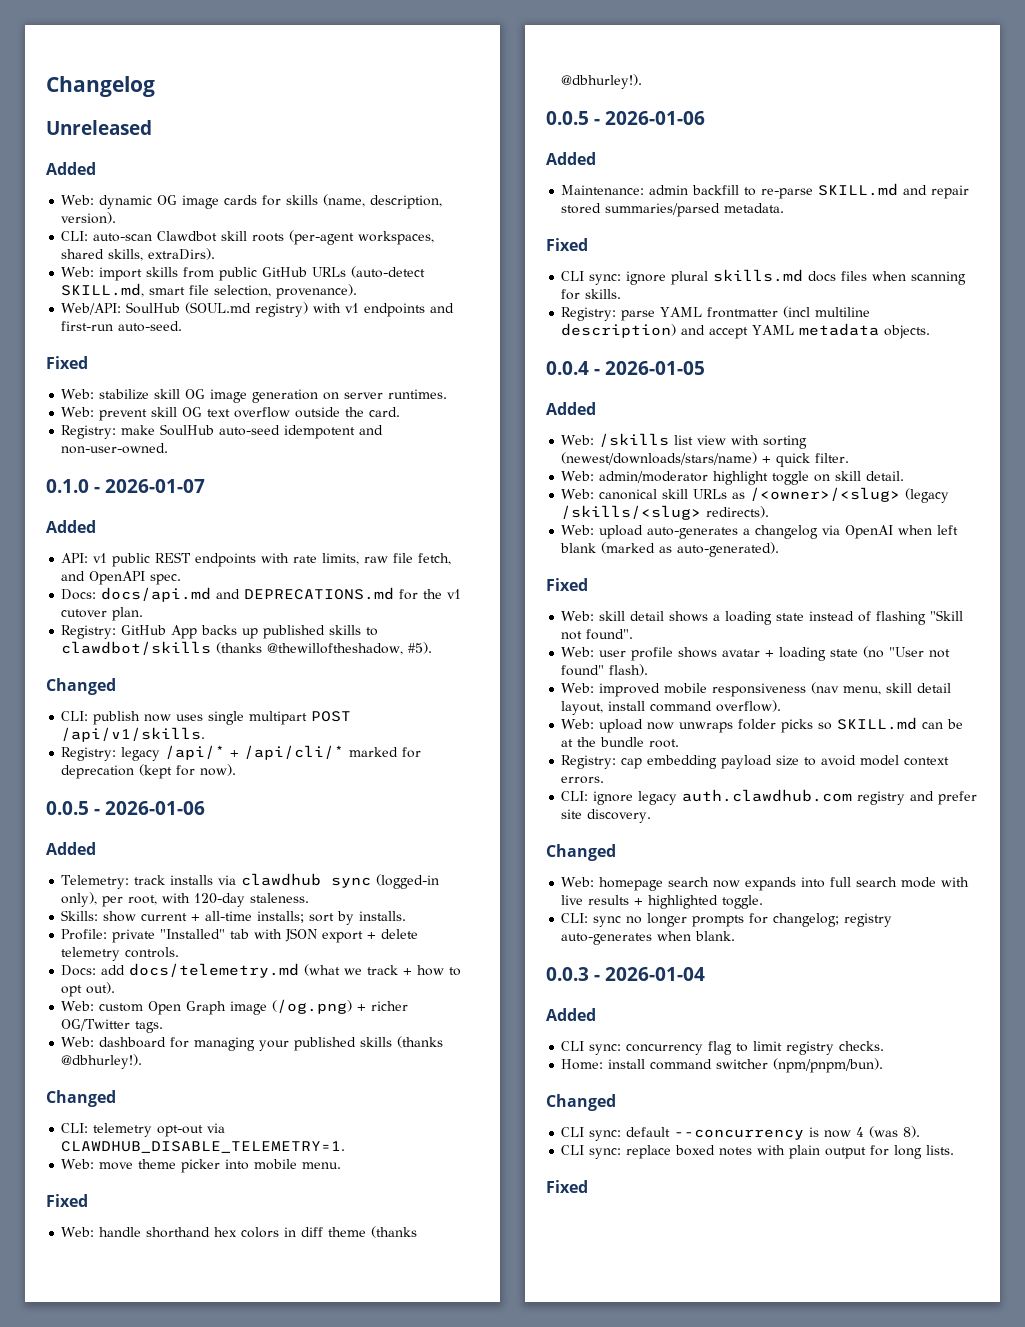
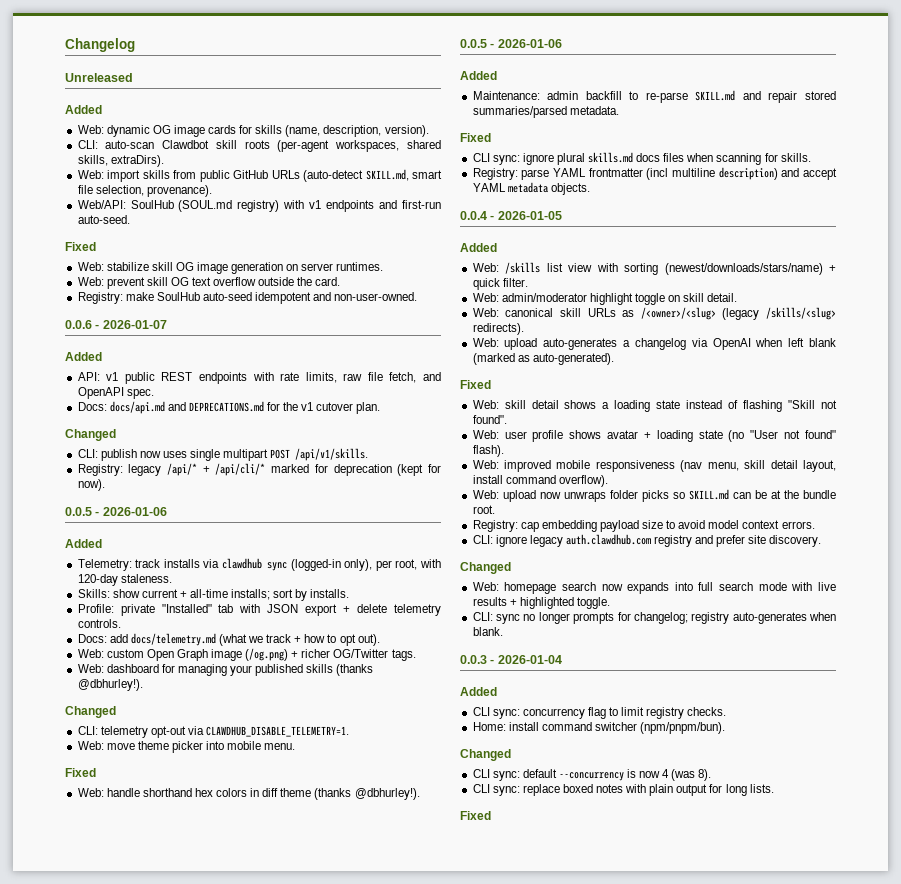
- 0.1.0 - 2026-01-07
+ 0.0.6 - 2026-01-07
- Registry: GitHub App backs up published skills to clawdbot/skills (thanks @thewilloftheshadow, #5).

